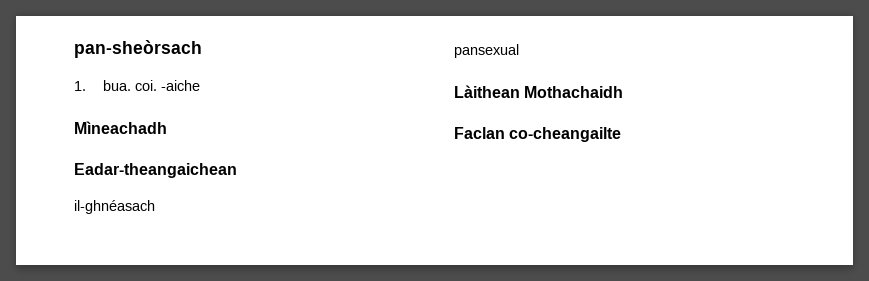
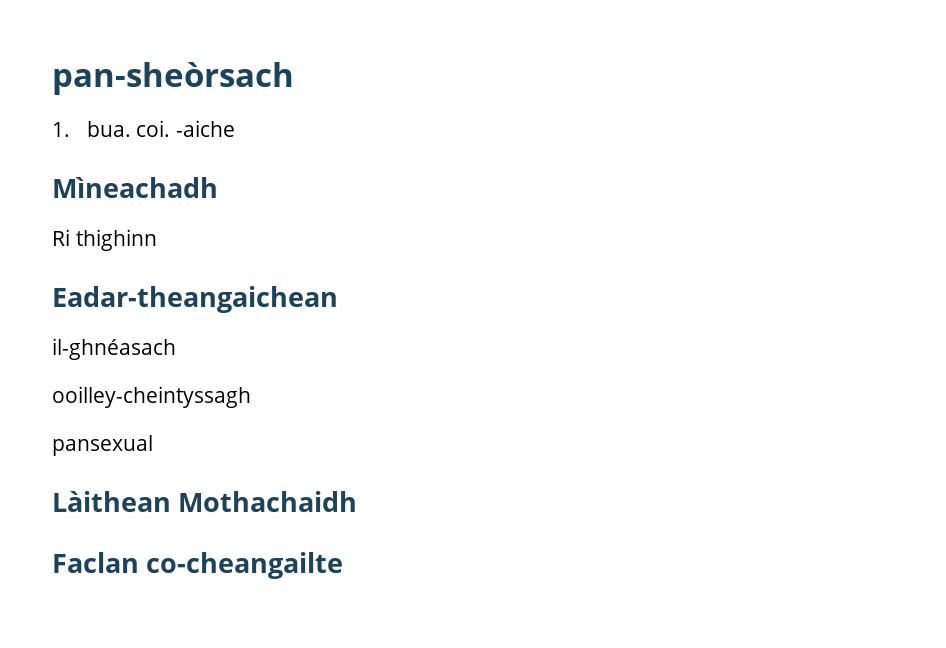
+ Ri thighinn
+ ooilley-cheintyssagh

